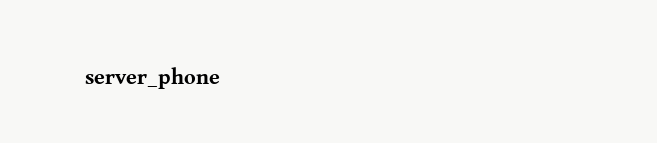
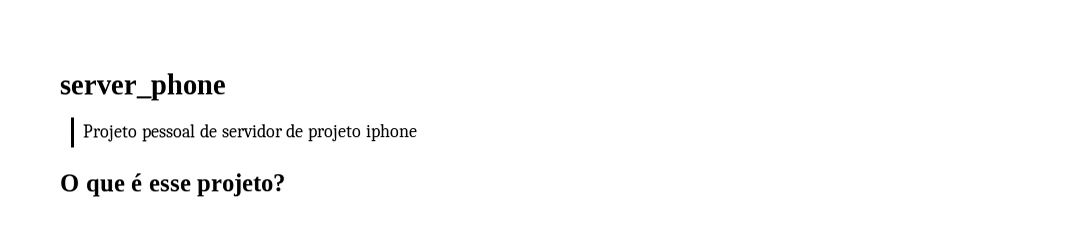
+ Projeto pessoal de servidor de projeto iphone
+ O que é esse projeto?

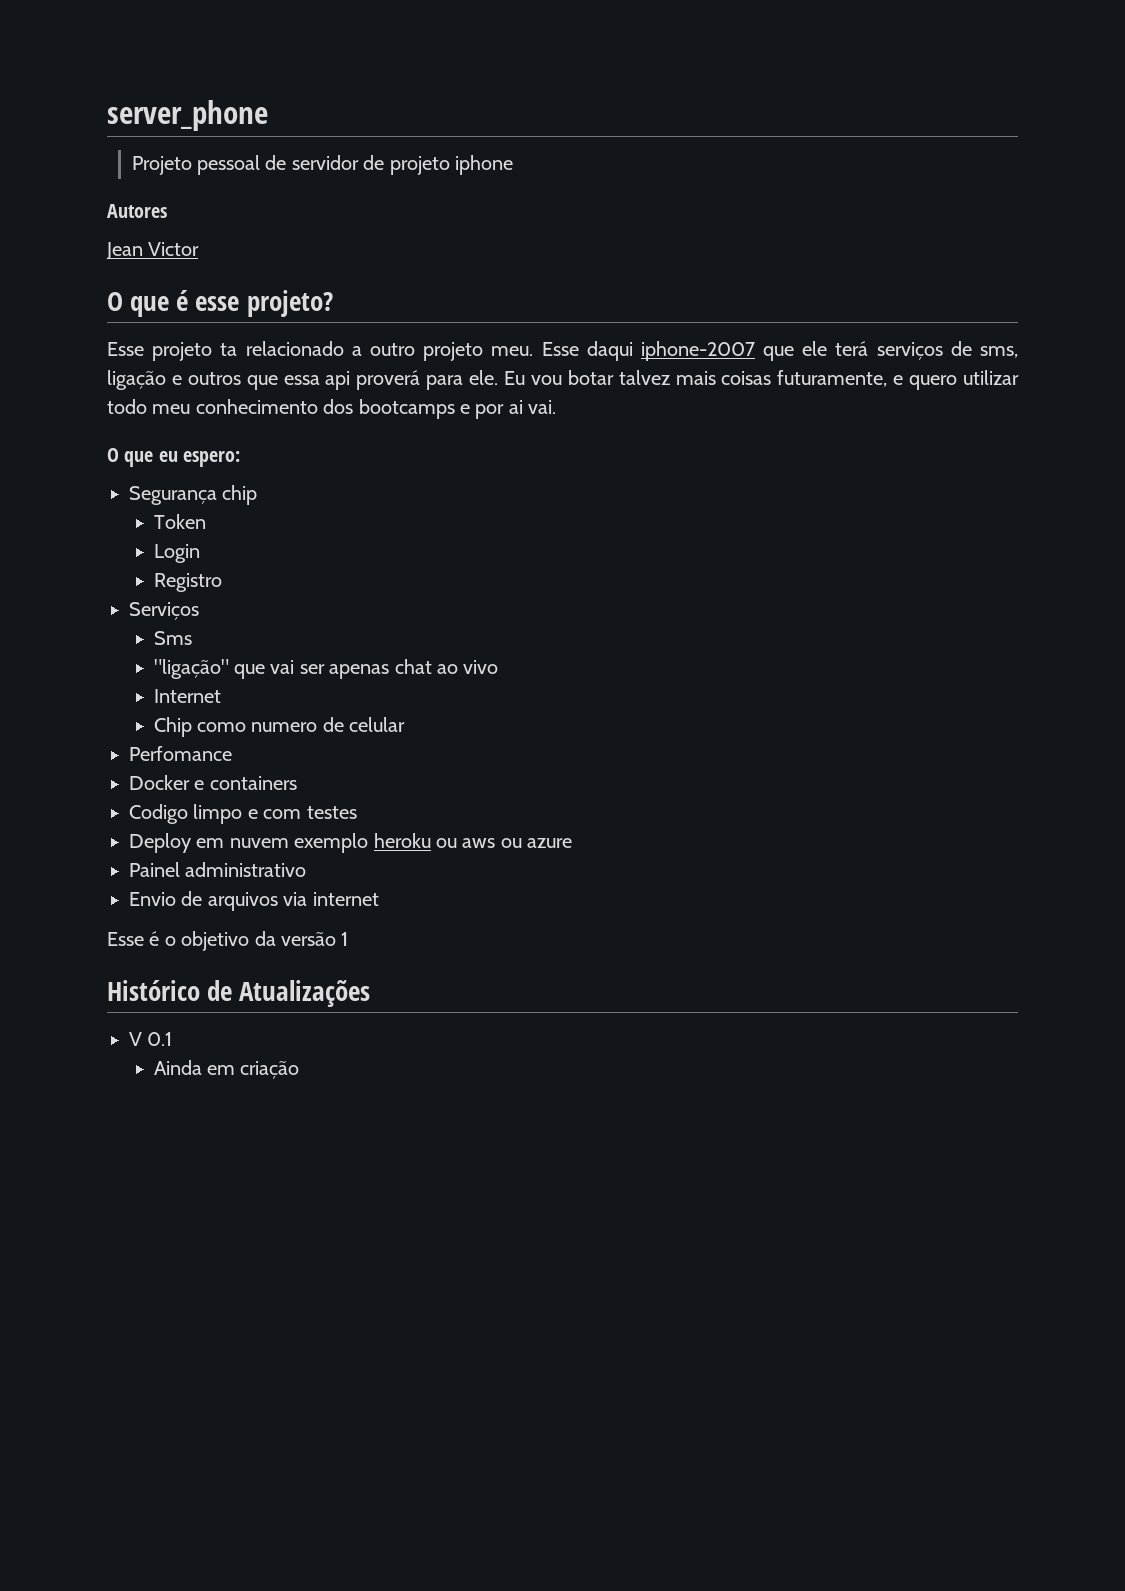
+ Autores
+ Jean Victor
+ Esse projeto ta relacionado a outro projeto meu. Esse daqui iphone-2007 que ele terá serviços de sms, ligação e outros que essa api proverá para ele. Eu vou botar talvez mais coisas futuramente, e quero utilizar todo meu conhecimento dos bootcamps e por ai vai.
+ O que eu espero:
+ Segurança chip
+ Token
+ Login
+ Registro
+ Serviços
+ Sms
+ "ligação" que vai ser apenas chat ao vivo
+ Internet
+ Chip como numero de celular
+ Perfomance
+ Docker e containers
+ Codigo limpo e com testes
+ Deploy em nuvem exemplo heroku ou aws ou azure
+ Painel administrativo
+ Envio de arquivos via internet
+ Esse é o objetivo da versão 1
+ Histórico de Atualizações
+ V 0.1
+ Ainda em criação

